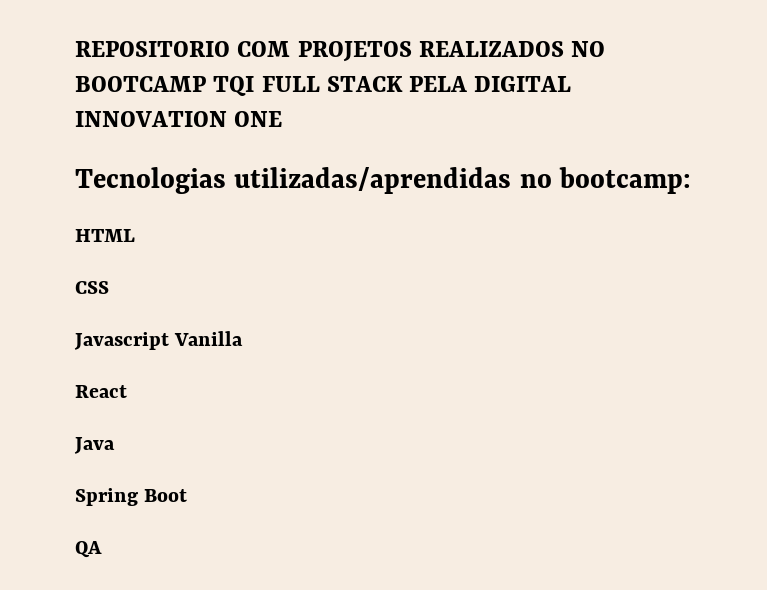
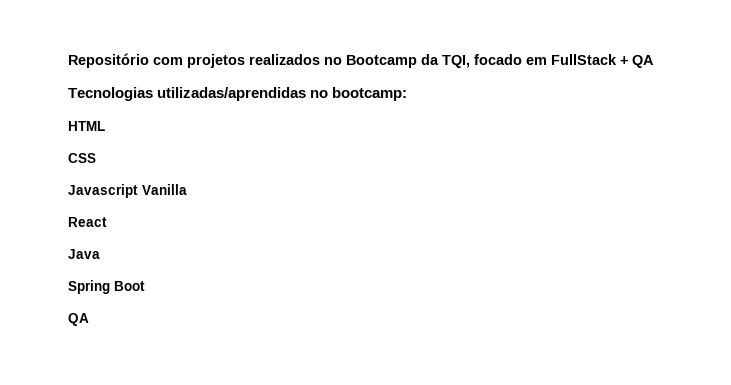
- REPOSITORIO COM PROJETOS REALIZADOS NO BOOTCAMP TQI FULL STACK PELA DIGITAL INNOVATION ONE
+ Repositório com projetos realizados no Bootcamp da TQI, focado em FullStack + QA

